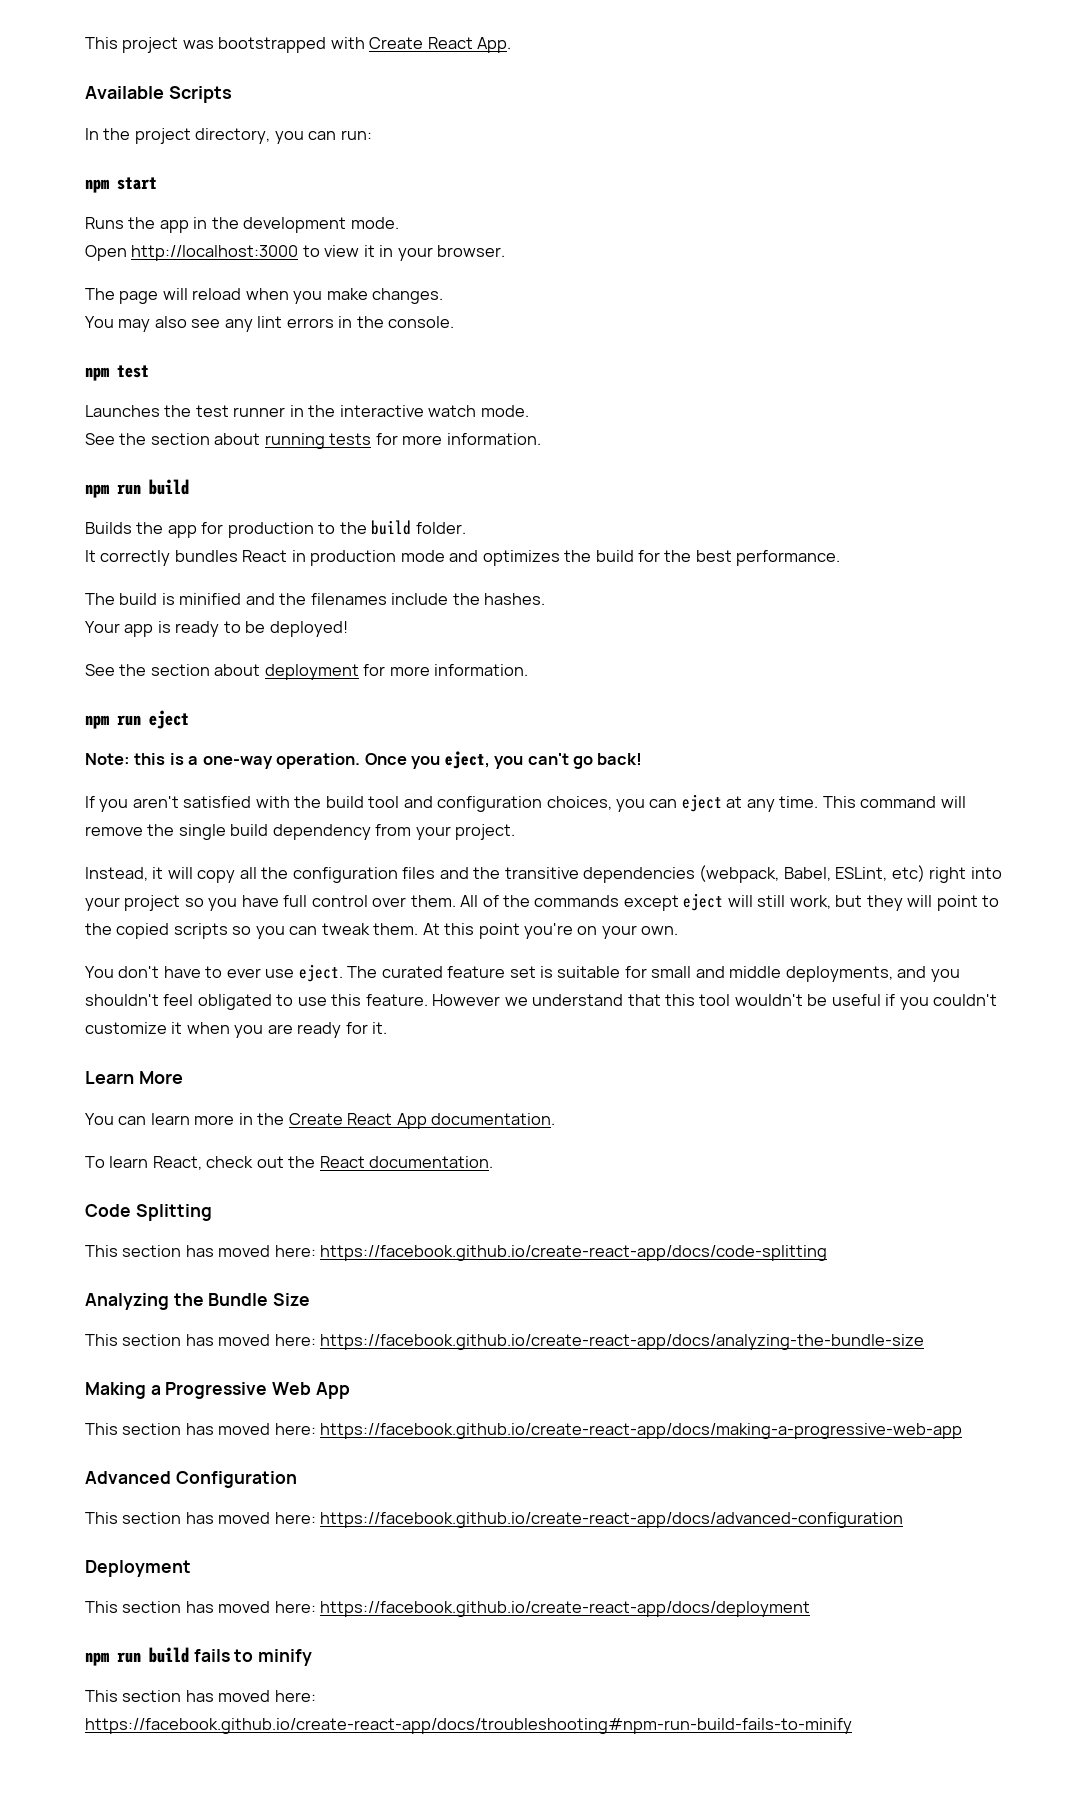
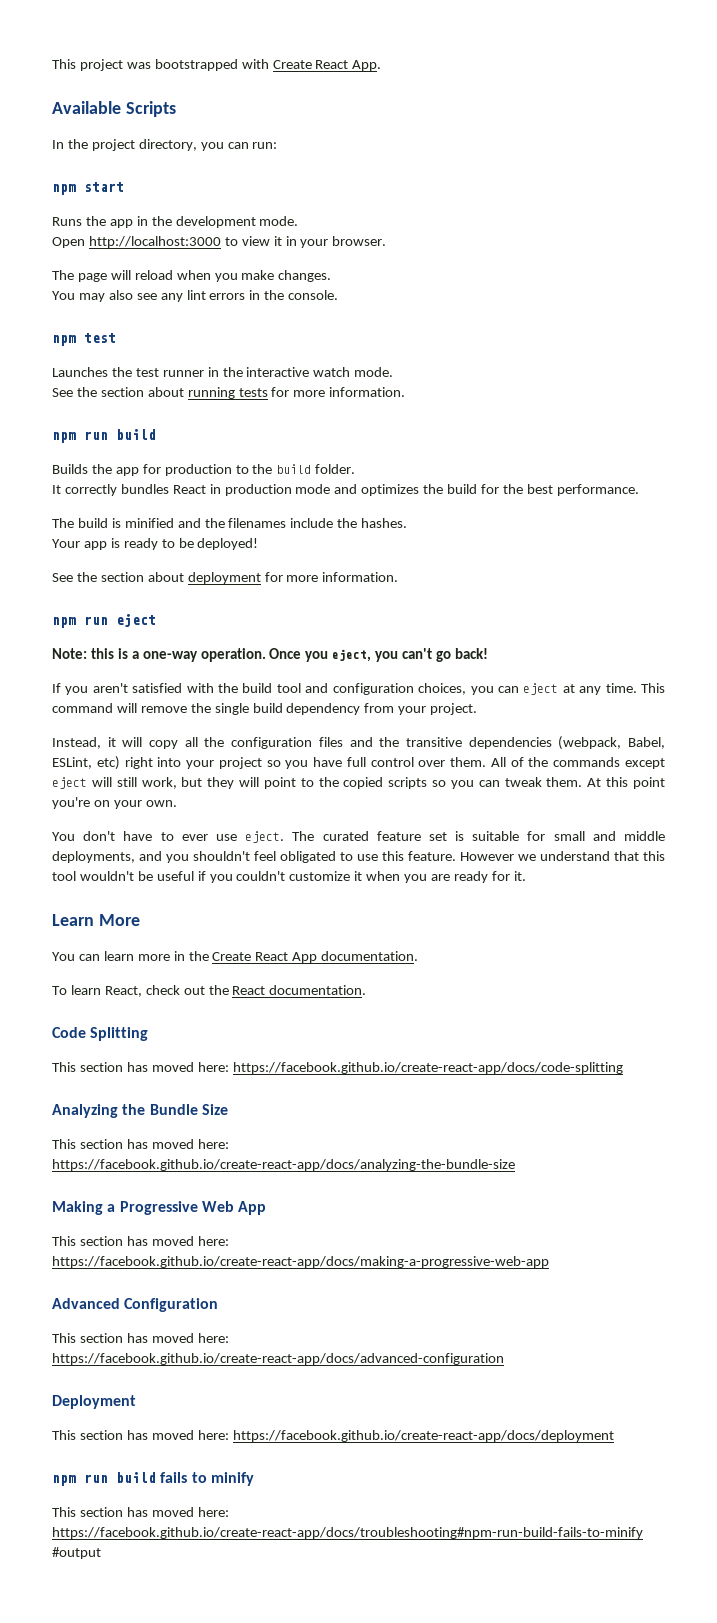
- This section has moved here: https://facebook.github.io/create-react-app/docs/troubleshooting#npm-run-build-fails-to-minify
+ This section has moved here: https://facebook.github.io/create-react-app/docs/troubleshooting#npm-run-build-fails-to-minify #output

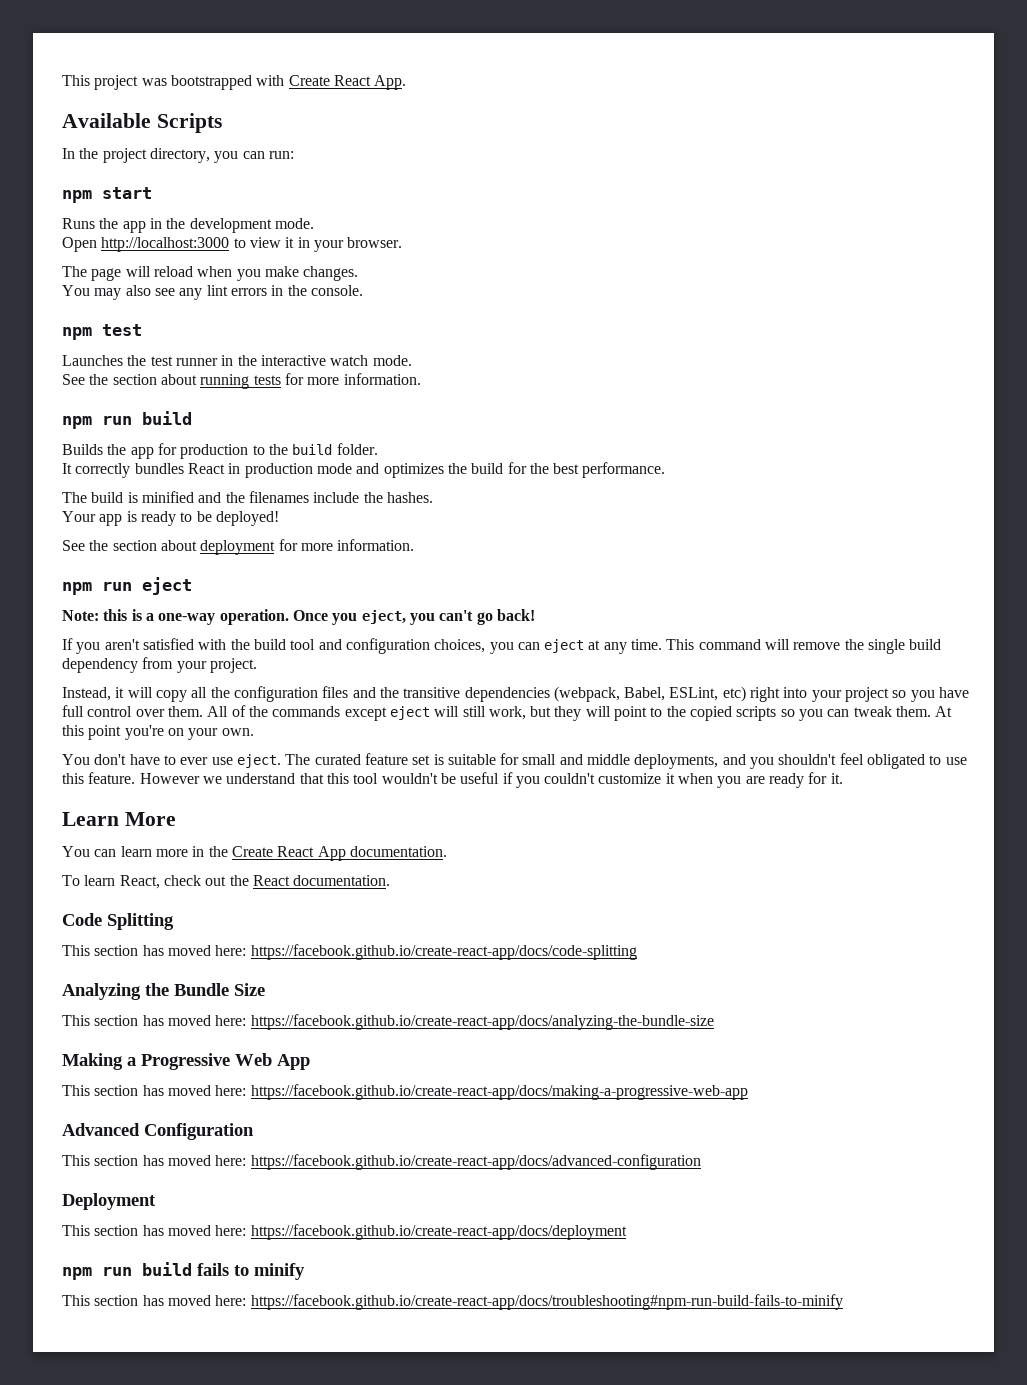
- This section has moved here: https://facebook.github.io/create-react-app/docs/troubleshooting#npm-run-build-fails-to-minify #output
+ This section has moved here: https://facebook.github.io/create-react-app/docs/troubleshooting#npm-run-build-fails-to-minify

